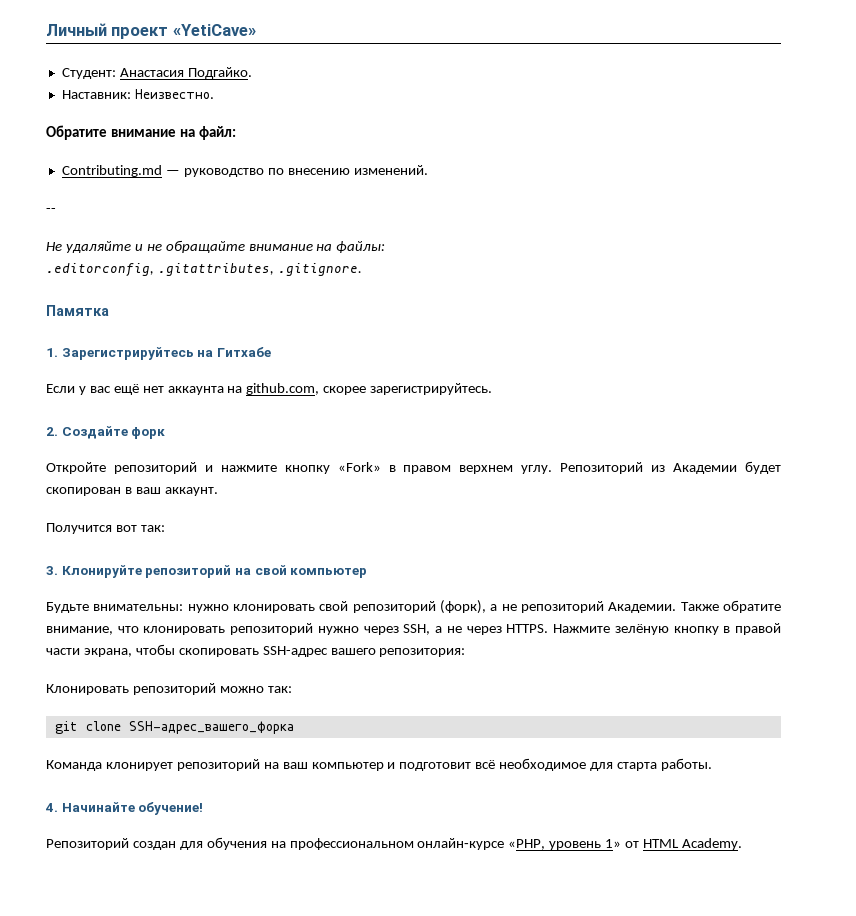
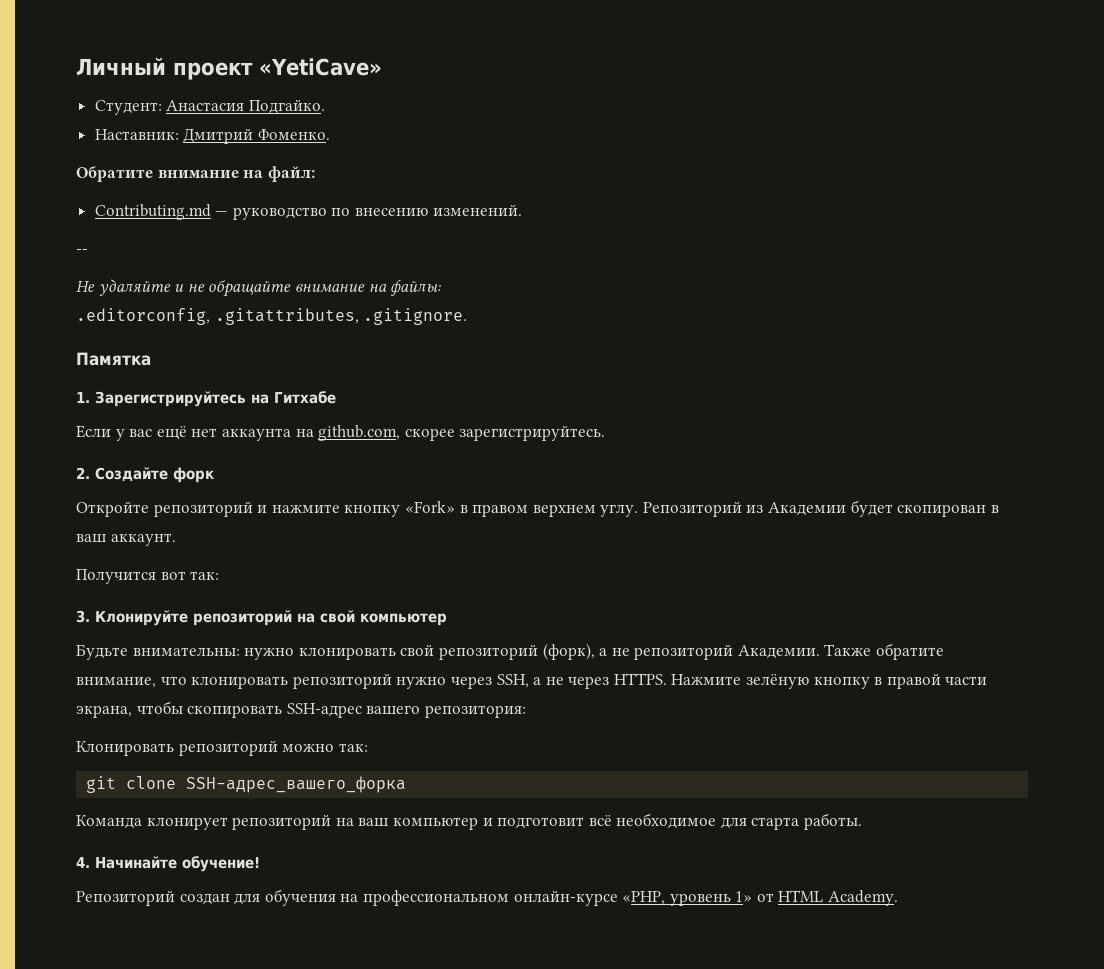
- Наставник: Неизвестно.
+ Наставник: Дмитрий Фоменко.

